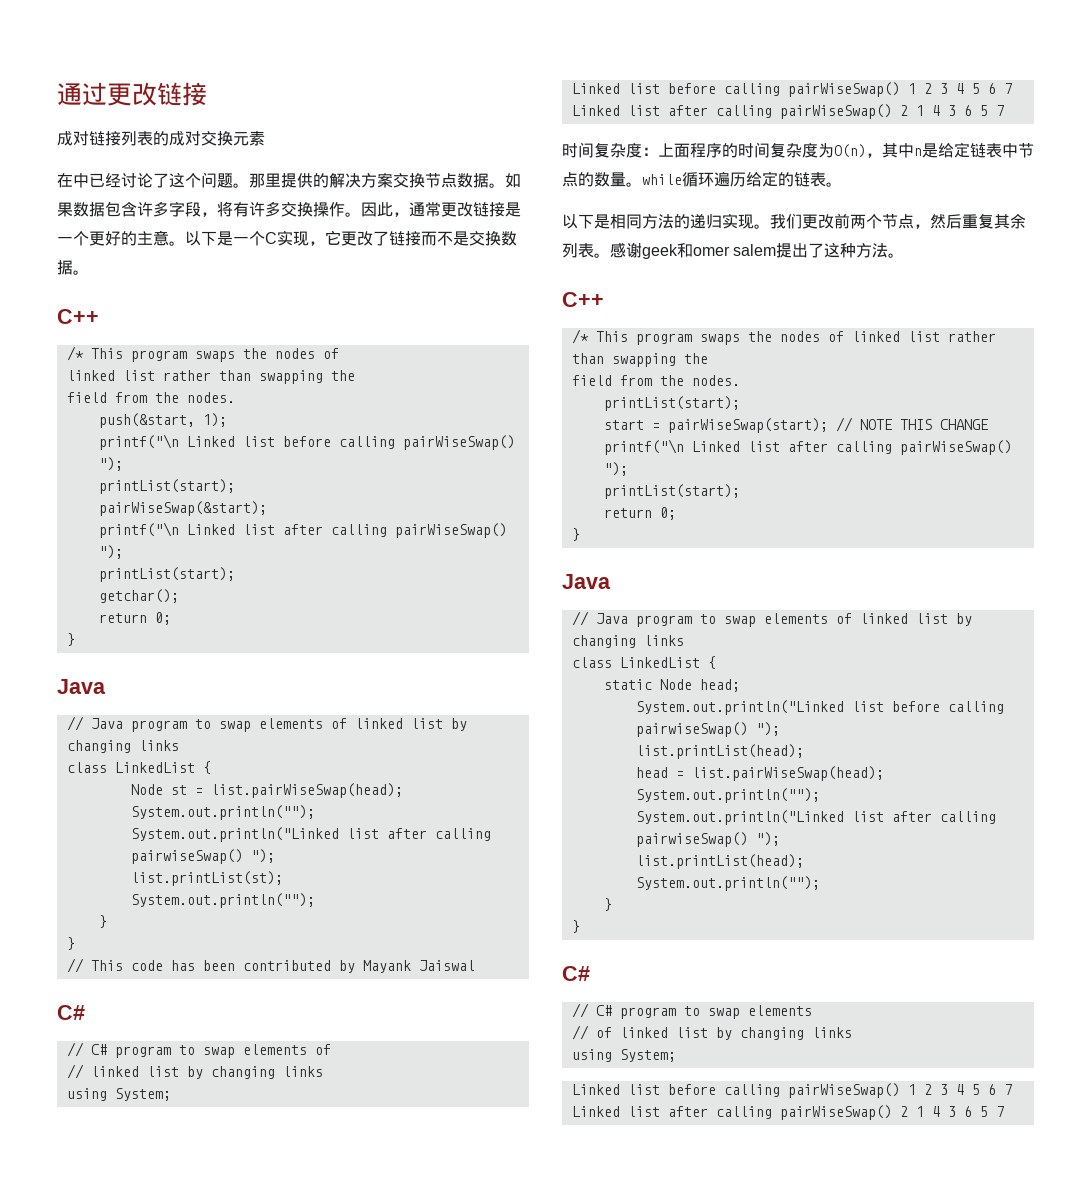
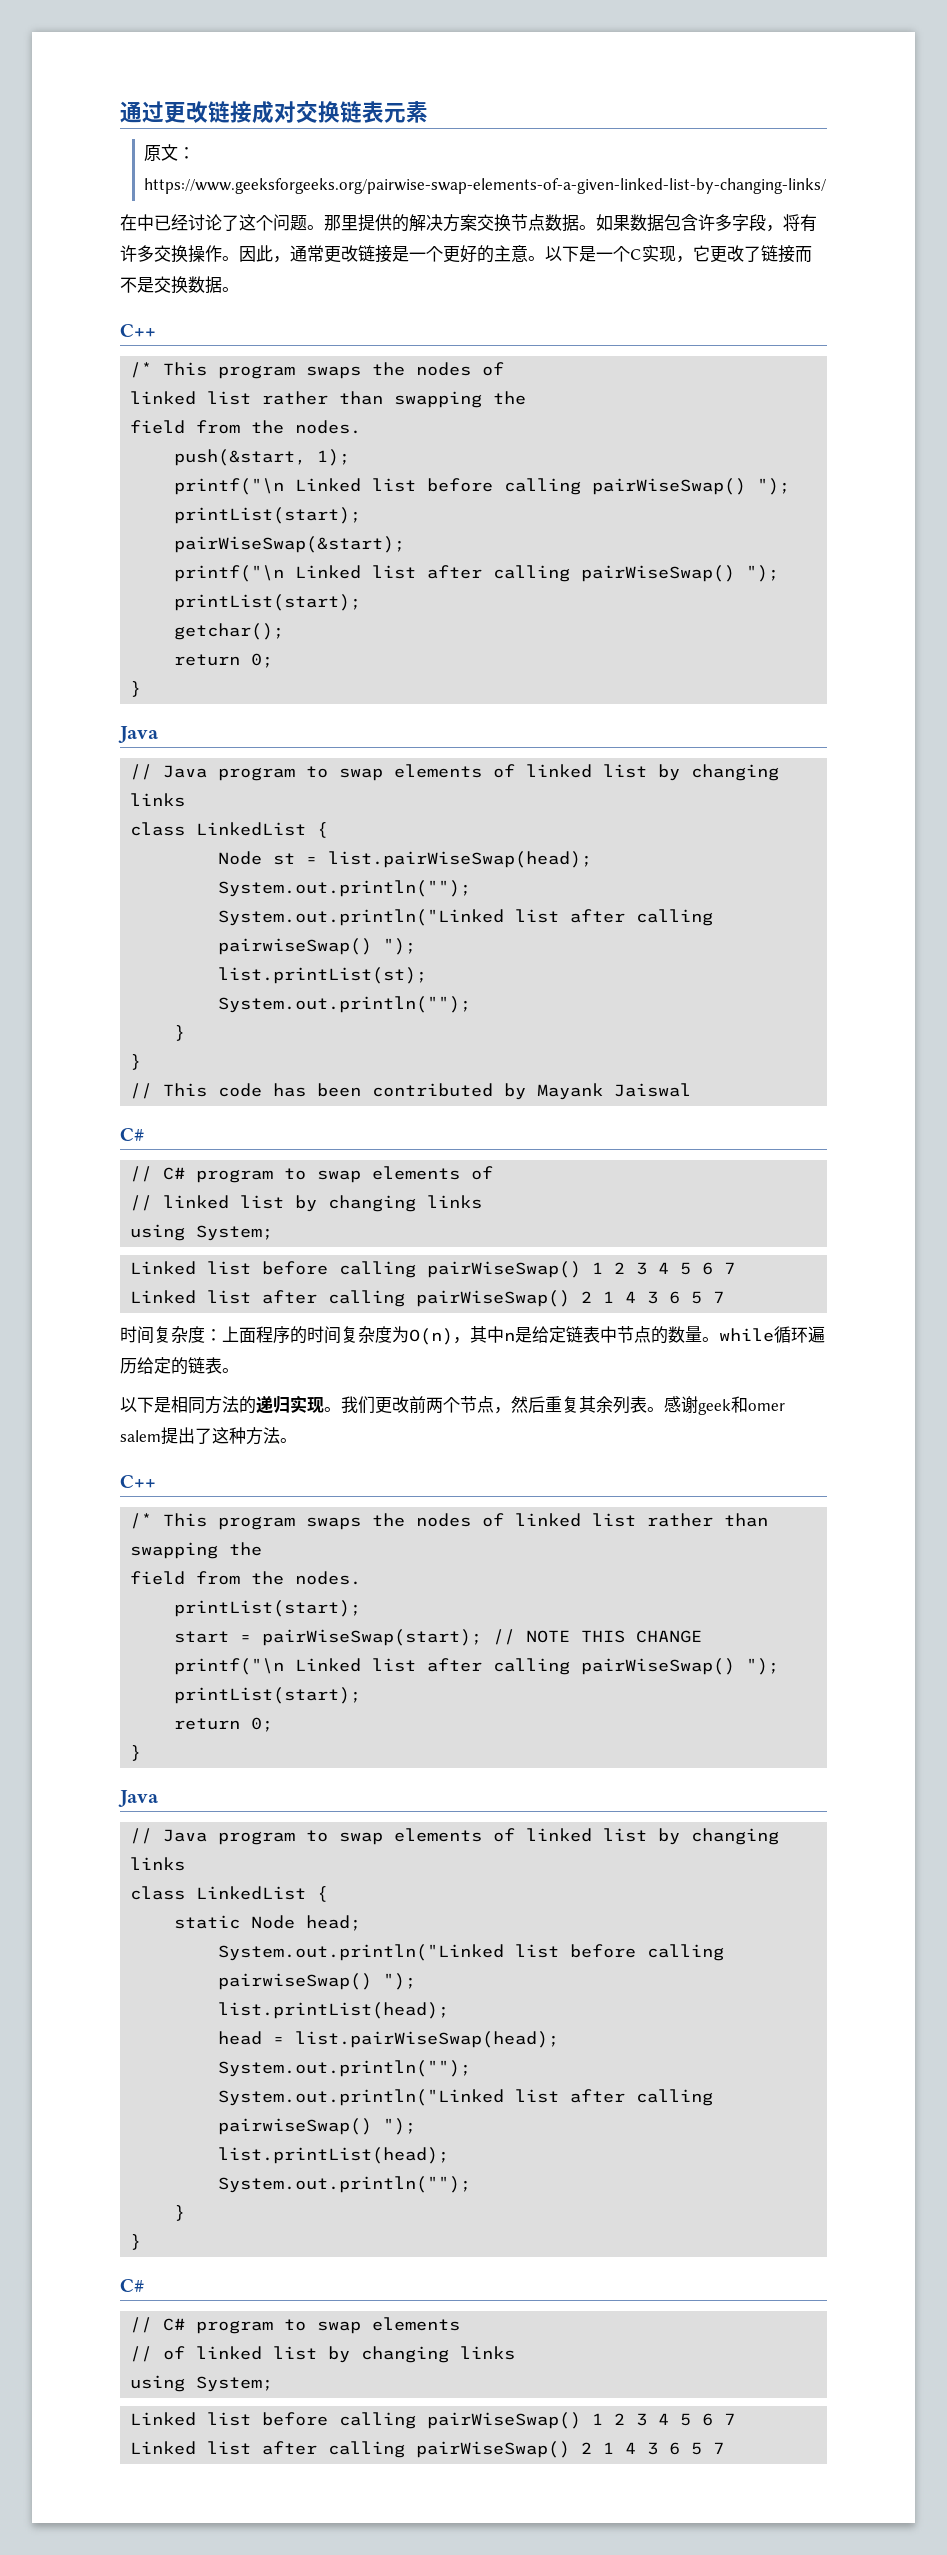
- 通过更改链接
- 成对链接列表的成对交换元素
+ 通过更改链接成对交换链表元素
+ 原文：https://www.geeksforgeeks.org/pairwise-swap-elements-of-a-given-linked-list-by-changing-links/

